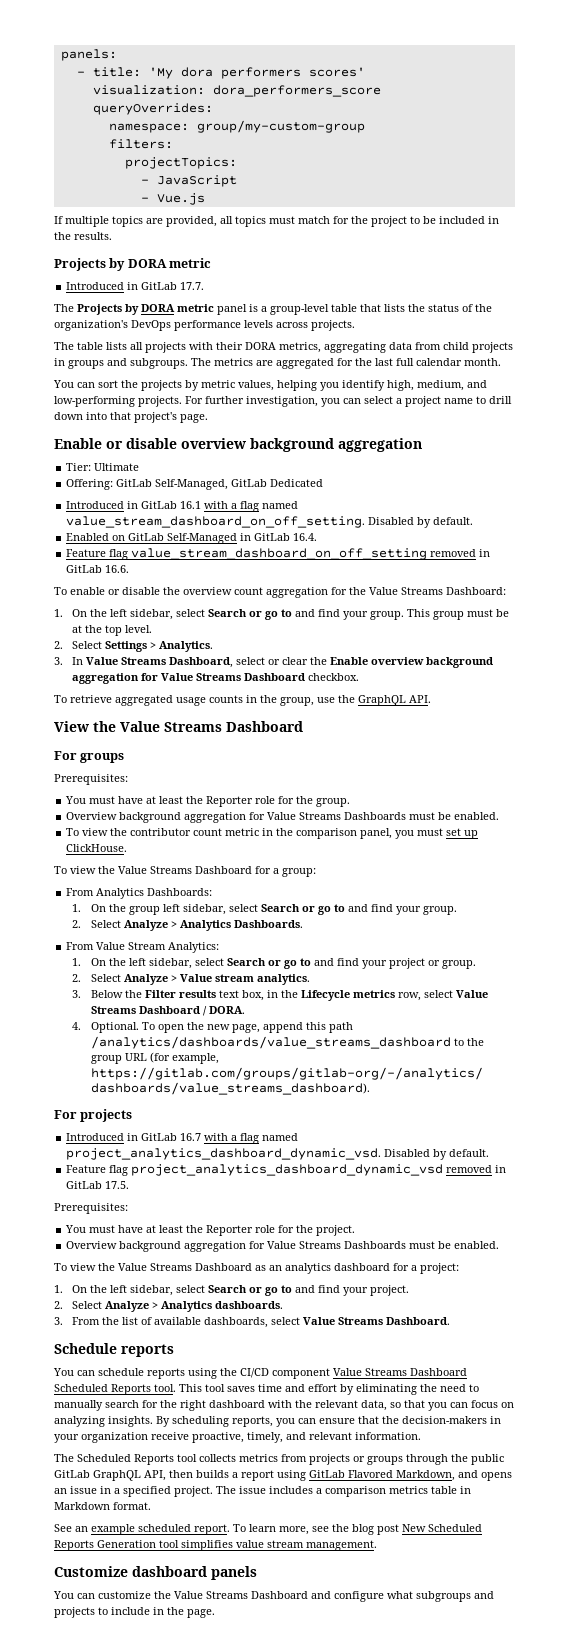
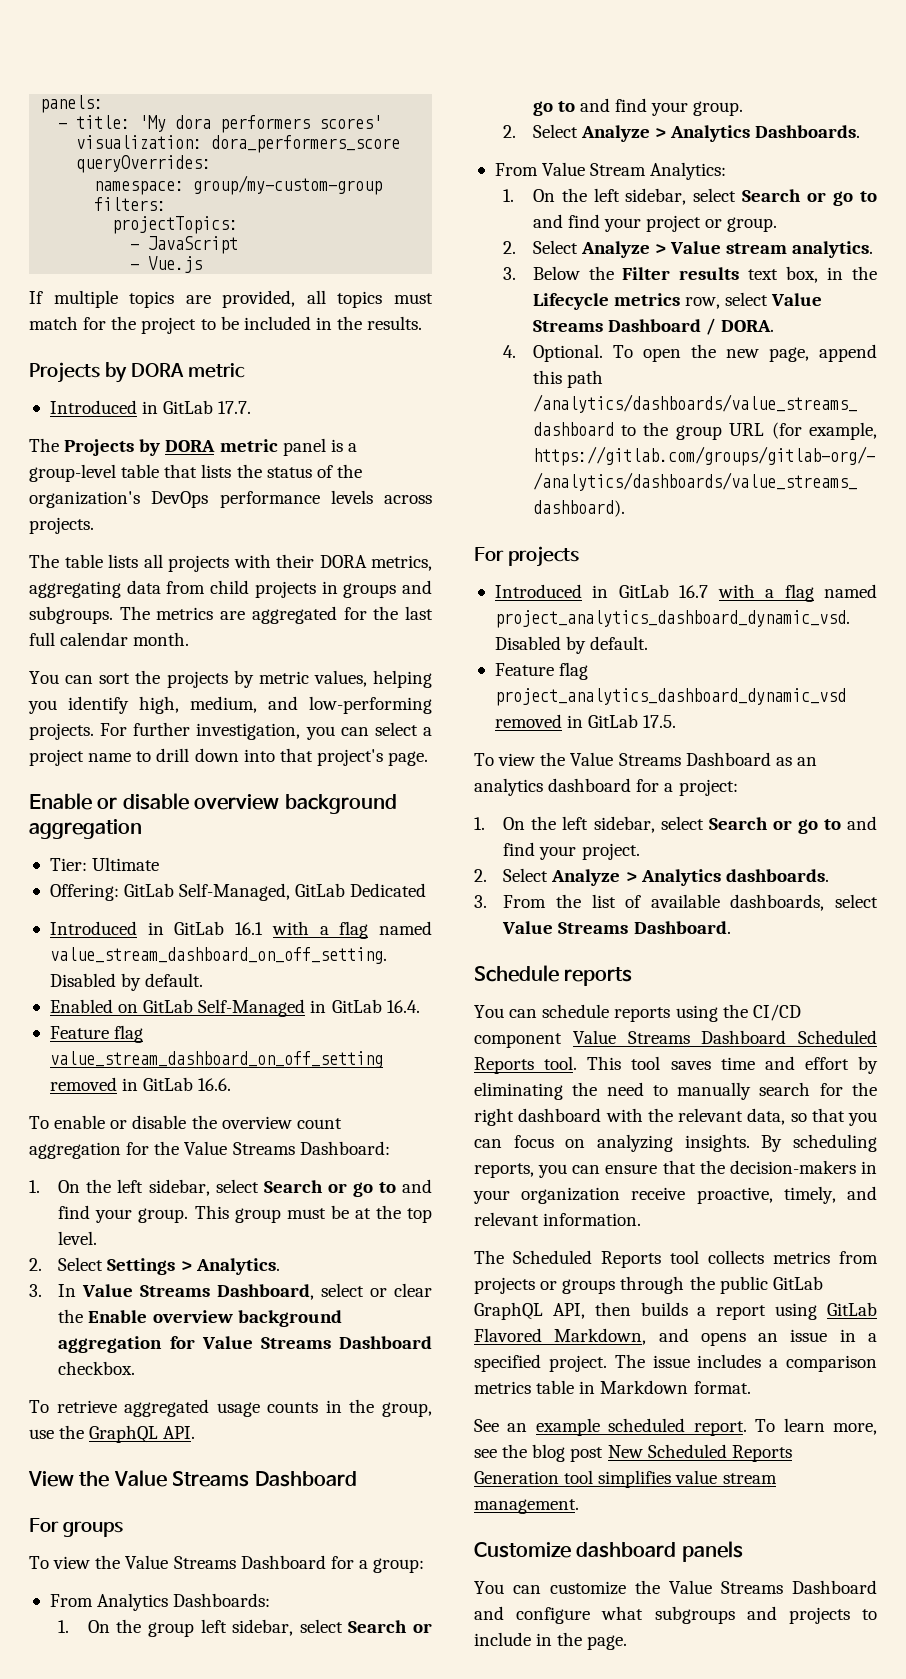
  For groups
- Prerequisites:
- You must have at least the Reporter role for the group.
- Overview background aggregation for Value Streams Dashboards must be enabled.
- To view the contributor count metric in the comparison panel, you must set up ClickHouse.
  Feature flag project_analytics_dashboard_dynamic_vsd removed in GitLab 17.5.
- Prerequisites:
- You must have at least the Reporter role for the project.
- Overview background aggregation for Value Streams Dashboards must be enabled.

